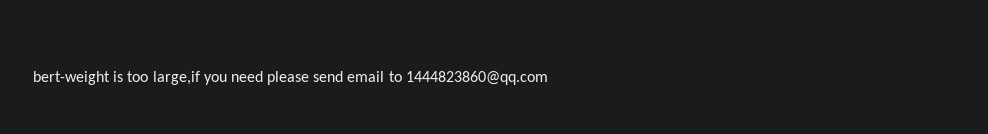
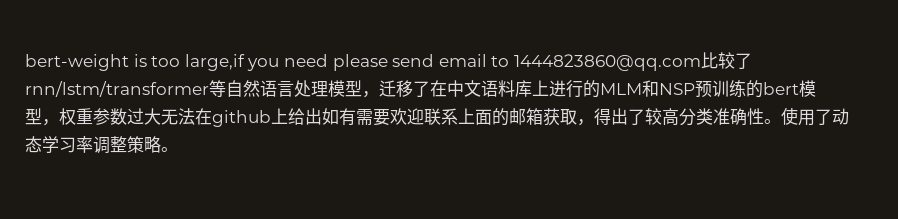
- bert-weight is too large,if you need please send email to 1444823860@qq.com
+ bert-weight is too large,if you need please send email to 1444823860@qq.com比较了rnn/lstm/transformer等自然语言处理模型，迁移了在中文语料库上进行的MLM和NSP预训练的bert模型，权重参数过大无法在github上给出如有需要欢迎联系上面的邮箱获取，得出了较高分类准确性。使用了动态学习率调整策略。

